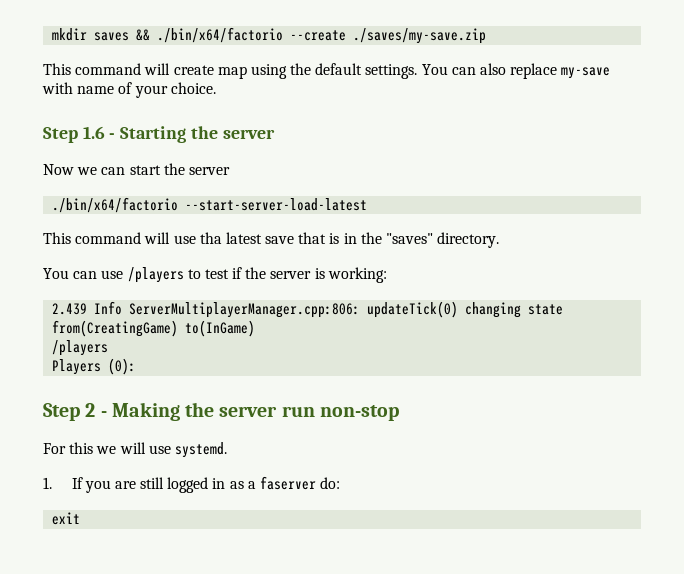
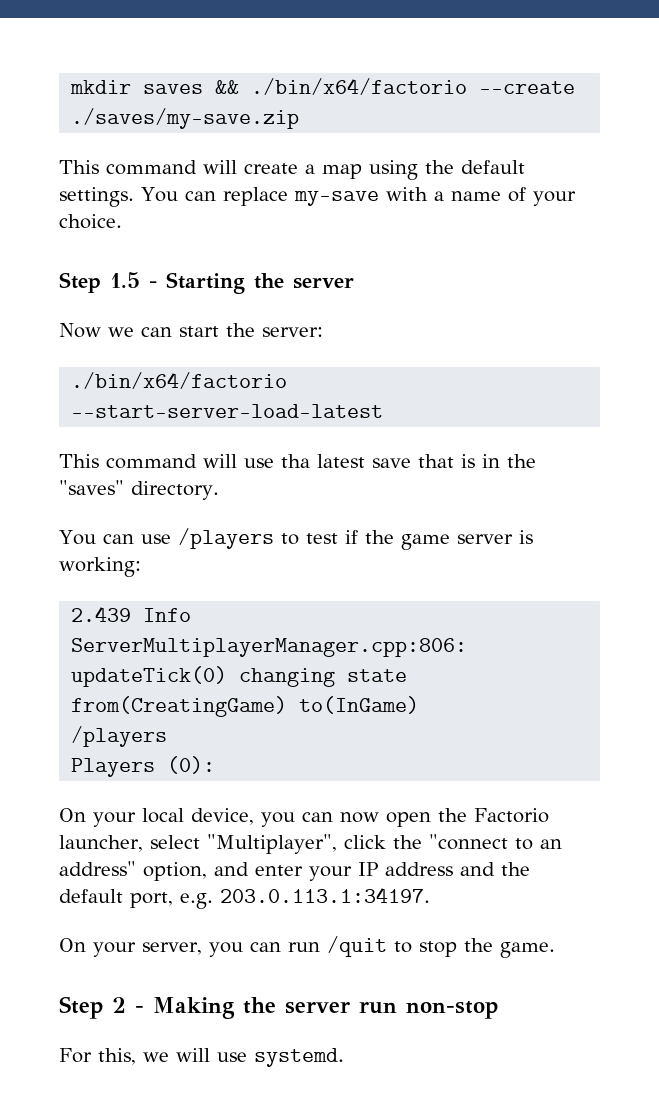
- This command will create map using the default settings.
+ This command will create a map using the default settings.
- You can also replace my-save with name of your choice.
+ You can replace my-save with a name of your choice.
- Step 1.6 - Starting the server
+ Step 1.5 - Starting the server
- Now we can start the server
+ Now we can start the server:
- You can use /players to test if the server is working:
+ You can use /players to test if the game server is working:
+ On your local device, you can now open the Factorio launcher, select "Multiplayer", click the "connect to an address" option, and enter your IP address and the default port, e.g. 203.0.113.1:34197.
+ On your server, you can run /quit to stop the game.
- For this we will use systemd.
+ For this, we will use systemd.
- 1. If you are still logged in as a faserver do:
- exit

